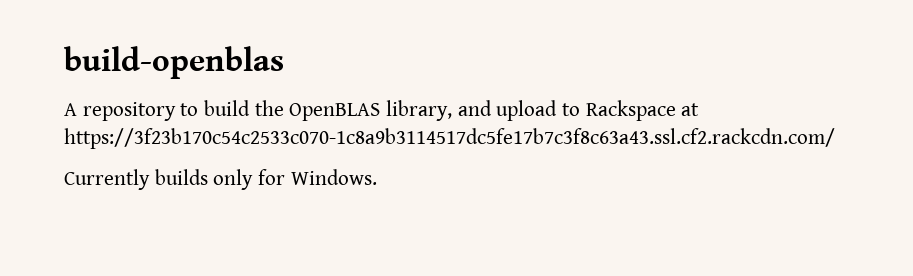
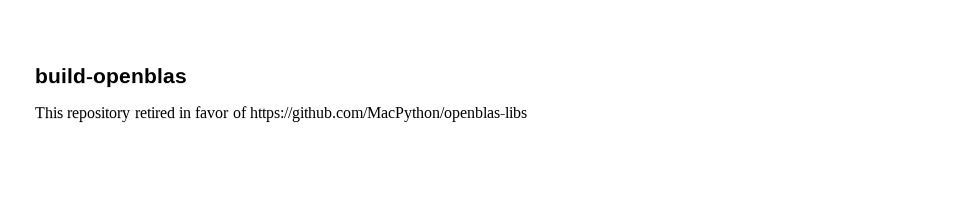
- A repository to build the OpenBLAS library, and upload to Rackspace at https://3f23b170c54c2533c070-1c8a9b3114517dc5fe17b7c3f8c63a43.ssl.cf2.rackcdn.com/
- Currently builds only for Windows.
+ This repository retired in favor of https://github.com/MacPython/openblas-libs

